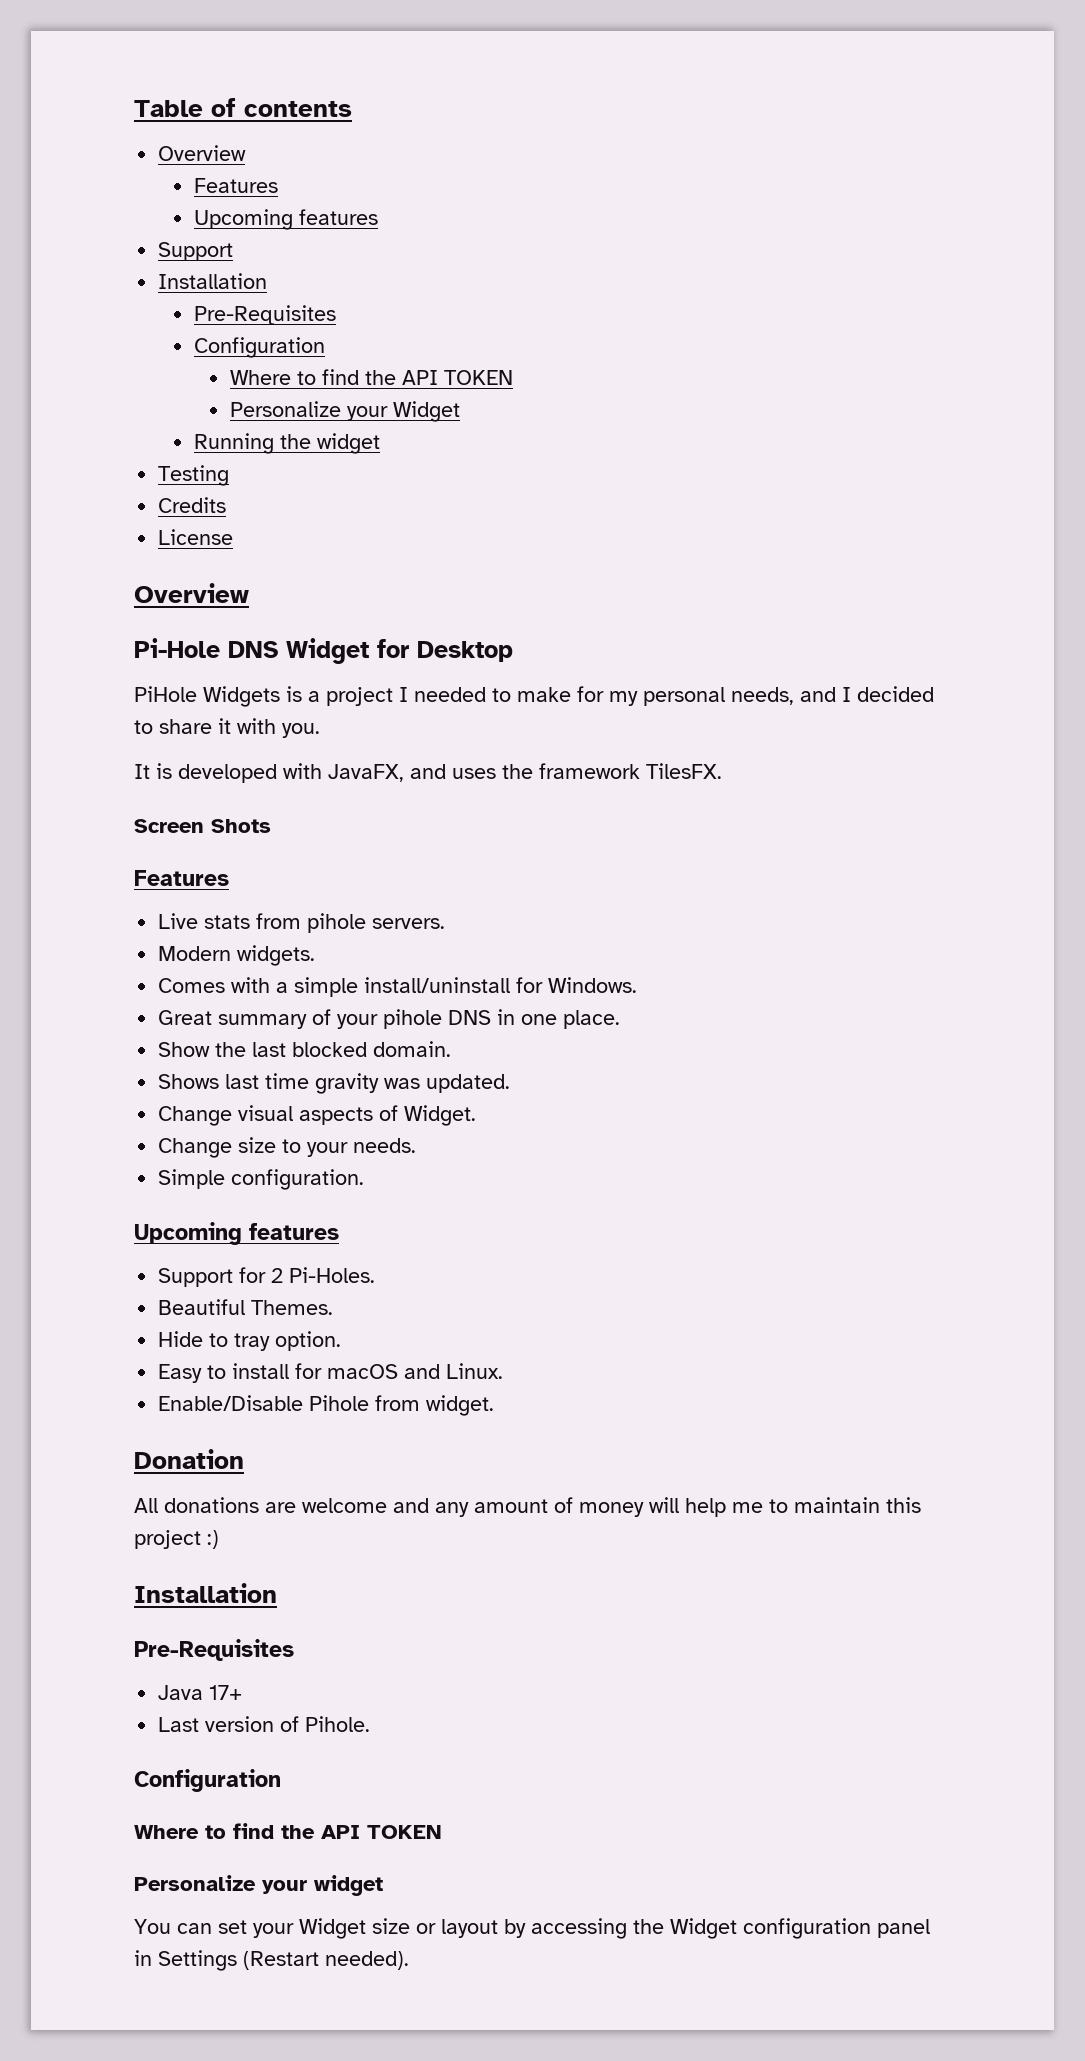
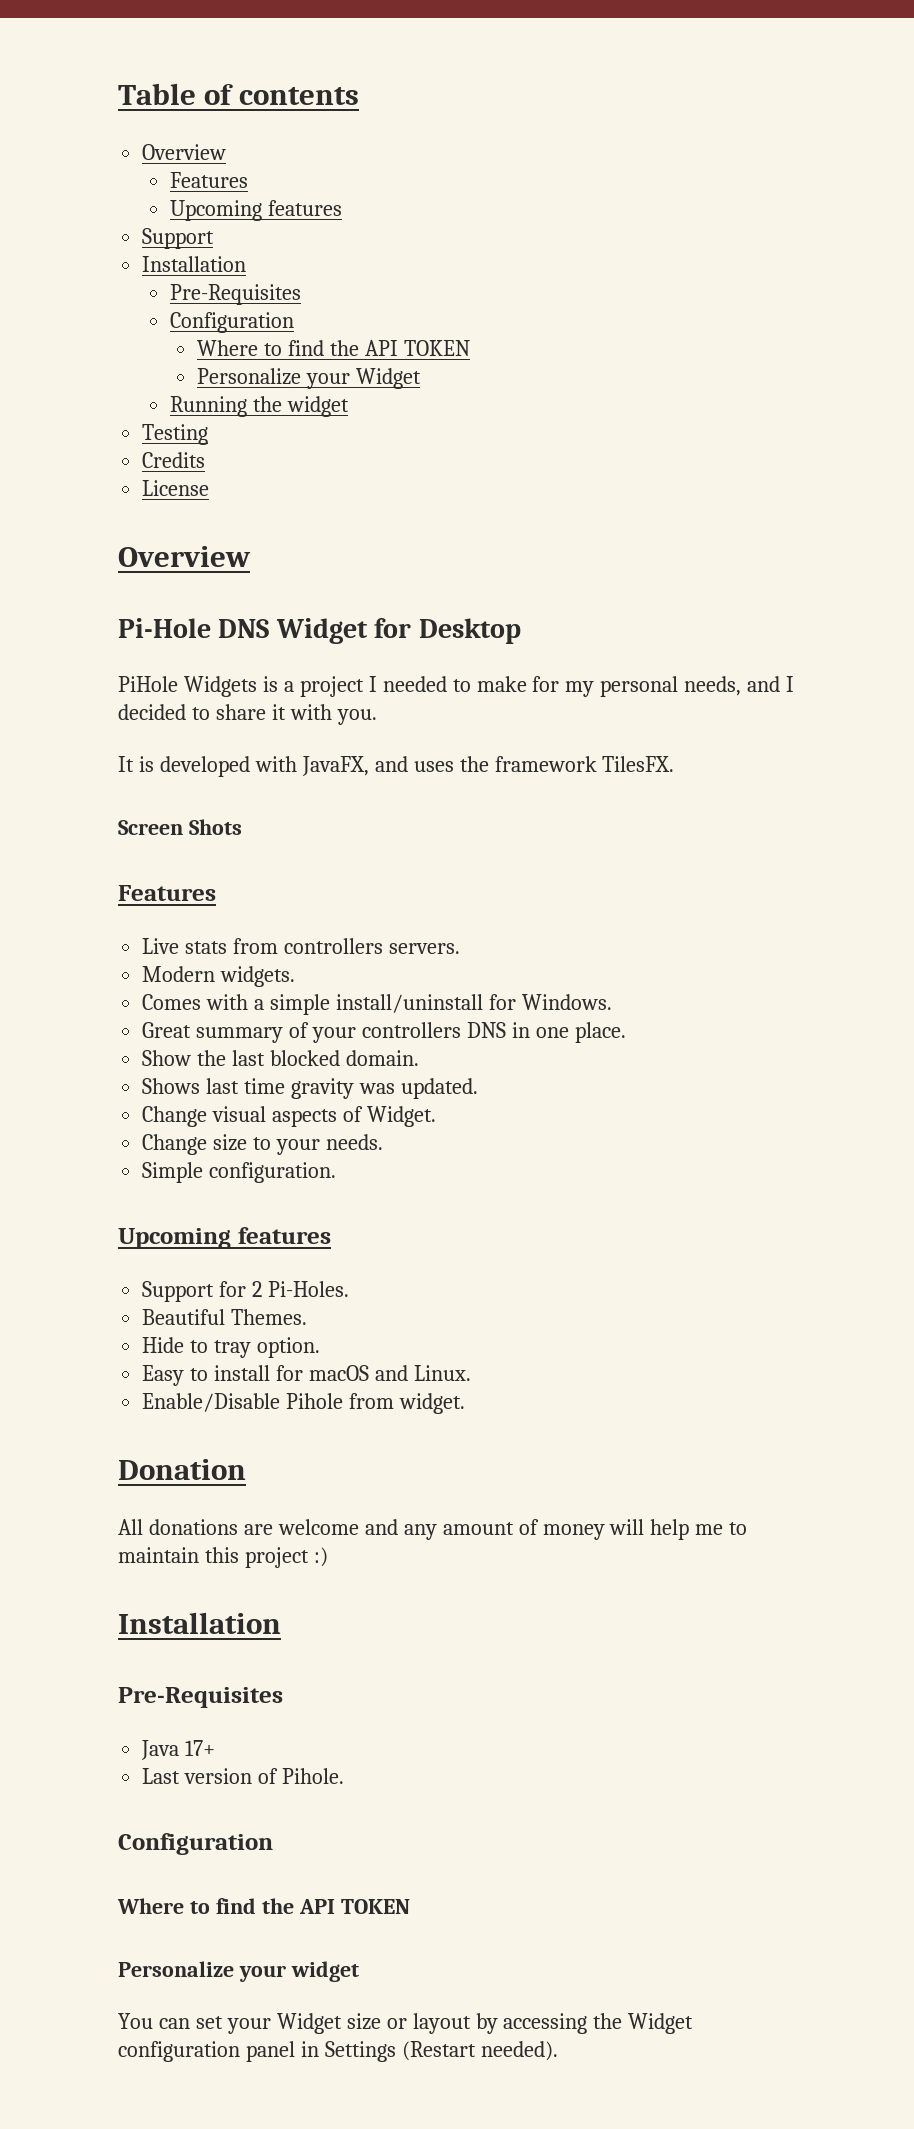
- Live stats from pihole servers.
+ Live stats from controllers servers.
- Great summary of your pihole DNS in one place.
+ Great summary of your controllers DNS in one place.

